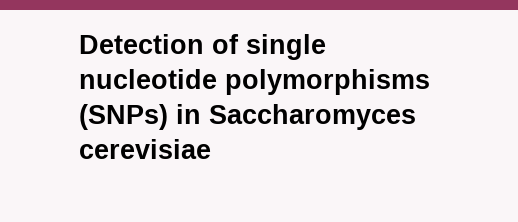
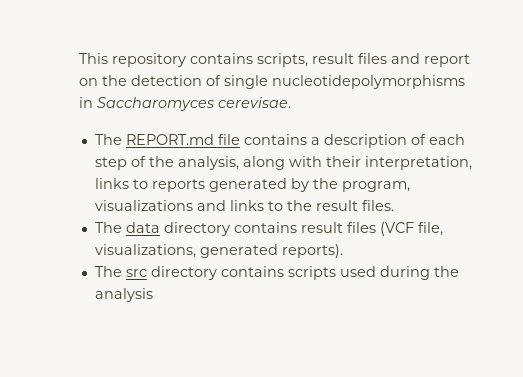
- Detection of single nucleotide polymorphisms (SNPs) in Saccharomyces cerevisiae
+ This repository contains scripts, result files and report on the detection of single nucleotidepolymorphisms in Saccharomyces cerevisae.
+ The REPORT.md file contains a description of each step of the analysis, along with their interpretation, links to reports generated by the program, visualizations and links to the result files.
+ The data directory contains result files (VCF file, visualizations, generated reports).
+ The src directory contains scripts used during the analysis

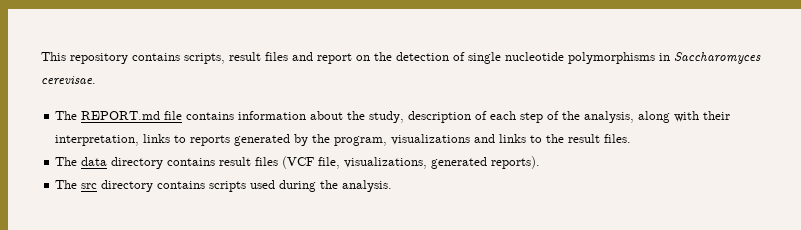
- This repository contains scripts, result files and report on the detection of single nucleotidepolymorphisms in Saccharomyces cerevisae.
+ This repository contains scripts, result files and report on the detection of single nucleotide polymorphisms in Saccharomyces cerevisae.
- The REPORT.md file contains a description of each step of the analysis, along with their interpretation, links to reports generated by the program, visualizations and links to the result files.
+ The REPORT.md file contains information about the study, description of each step of the analysis, along with their interpretation, links to reports generated by the program, visualizations and links to the result files.
- The src directory contains scripts used during the analysis
+ The src directory contains scripts used during the analysis.

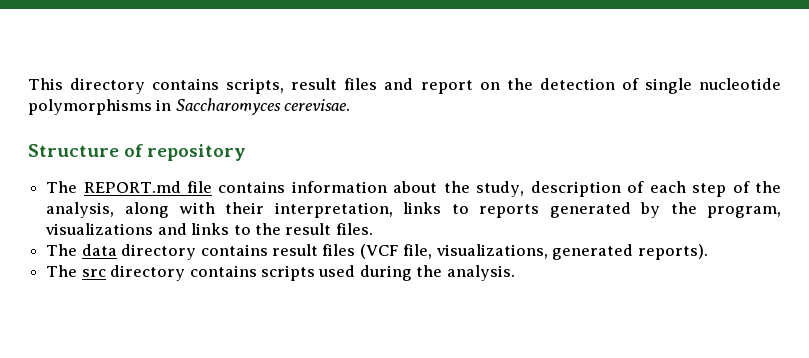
- This repository contains scripts, result files and report on the detection of single nucleotide polymorphisms in Saccharomyces cerevisae.
+ This directory contains scripts, result files and report on the detection of single nucleotide polymorphisms in Saccharomyces cerevisae.
+ Structure of repository

